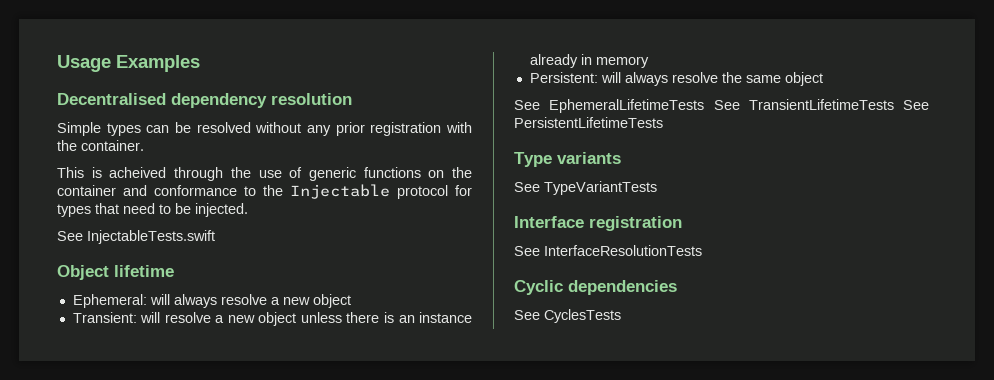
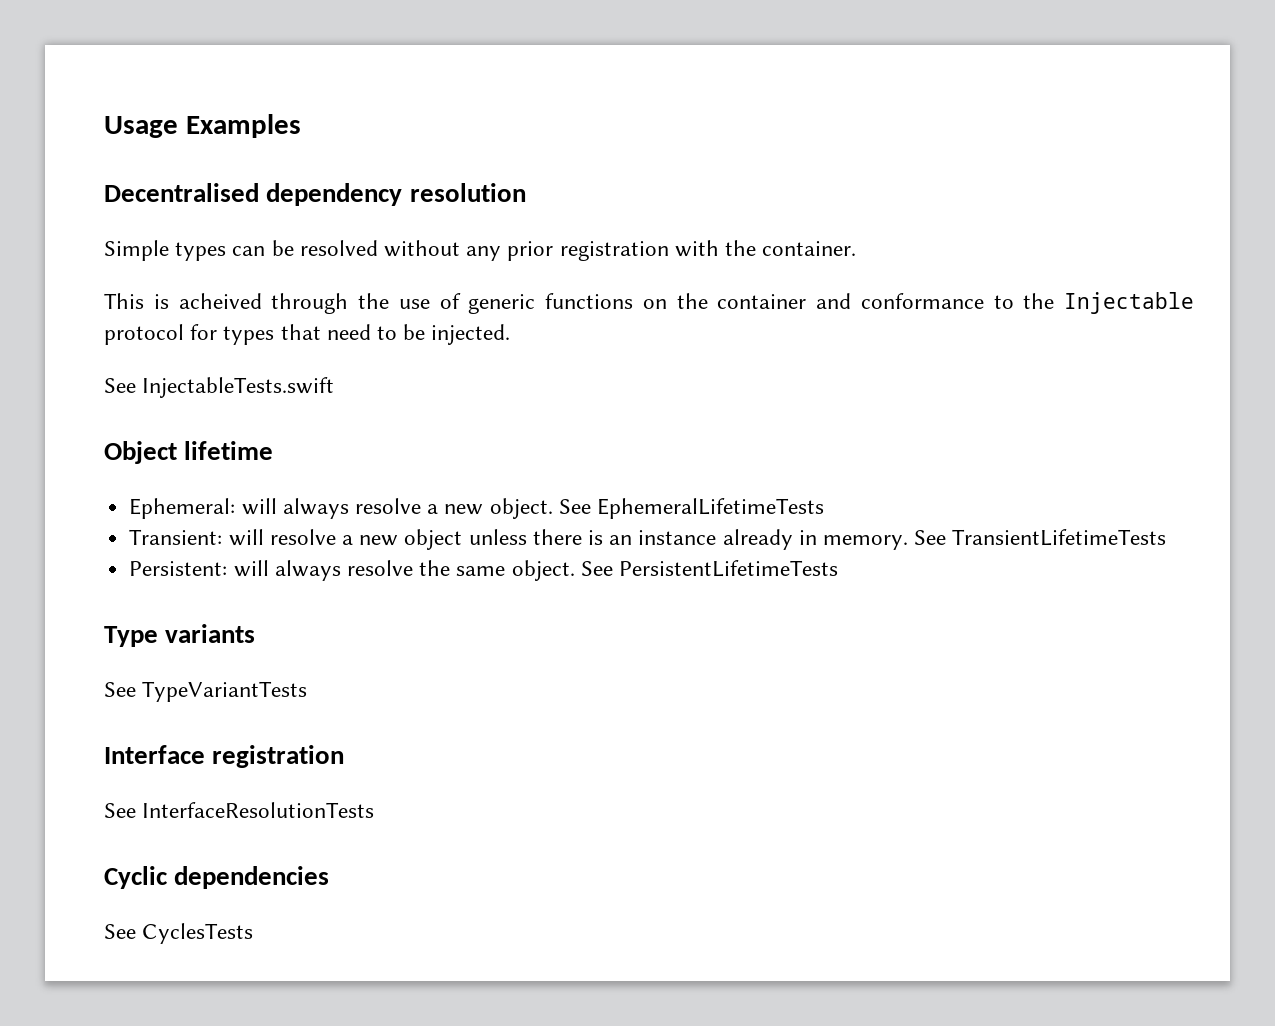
- Ephemeral: will always resolve a new object
+ Ephemeral: will always resolve a new object. See EphemeralLifetimeTests
- Transient: will resolve a new object unless there is an instance already in memory
+ Transient: will resolve a new object unless there is an instance already in memory. See TransientLifetimeTests
- Persistent: will always resolve the same object
- See EphemeralLifetimeTests See TransientLifetimeTests See PersistentLifetimeTests
+ Persistent: will always resolve the same object. See PersistentLifetimeTests

